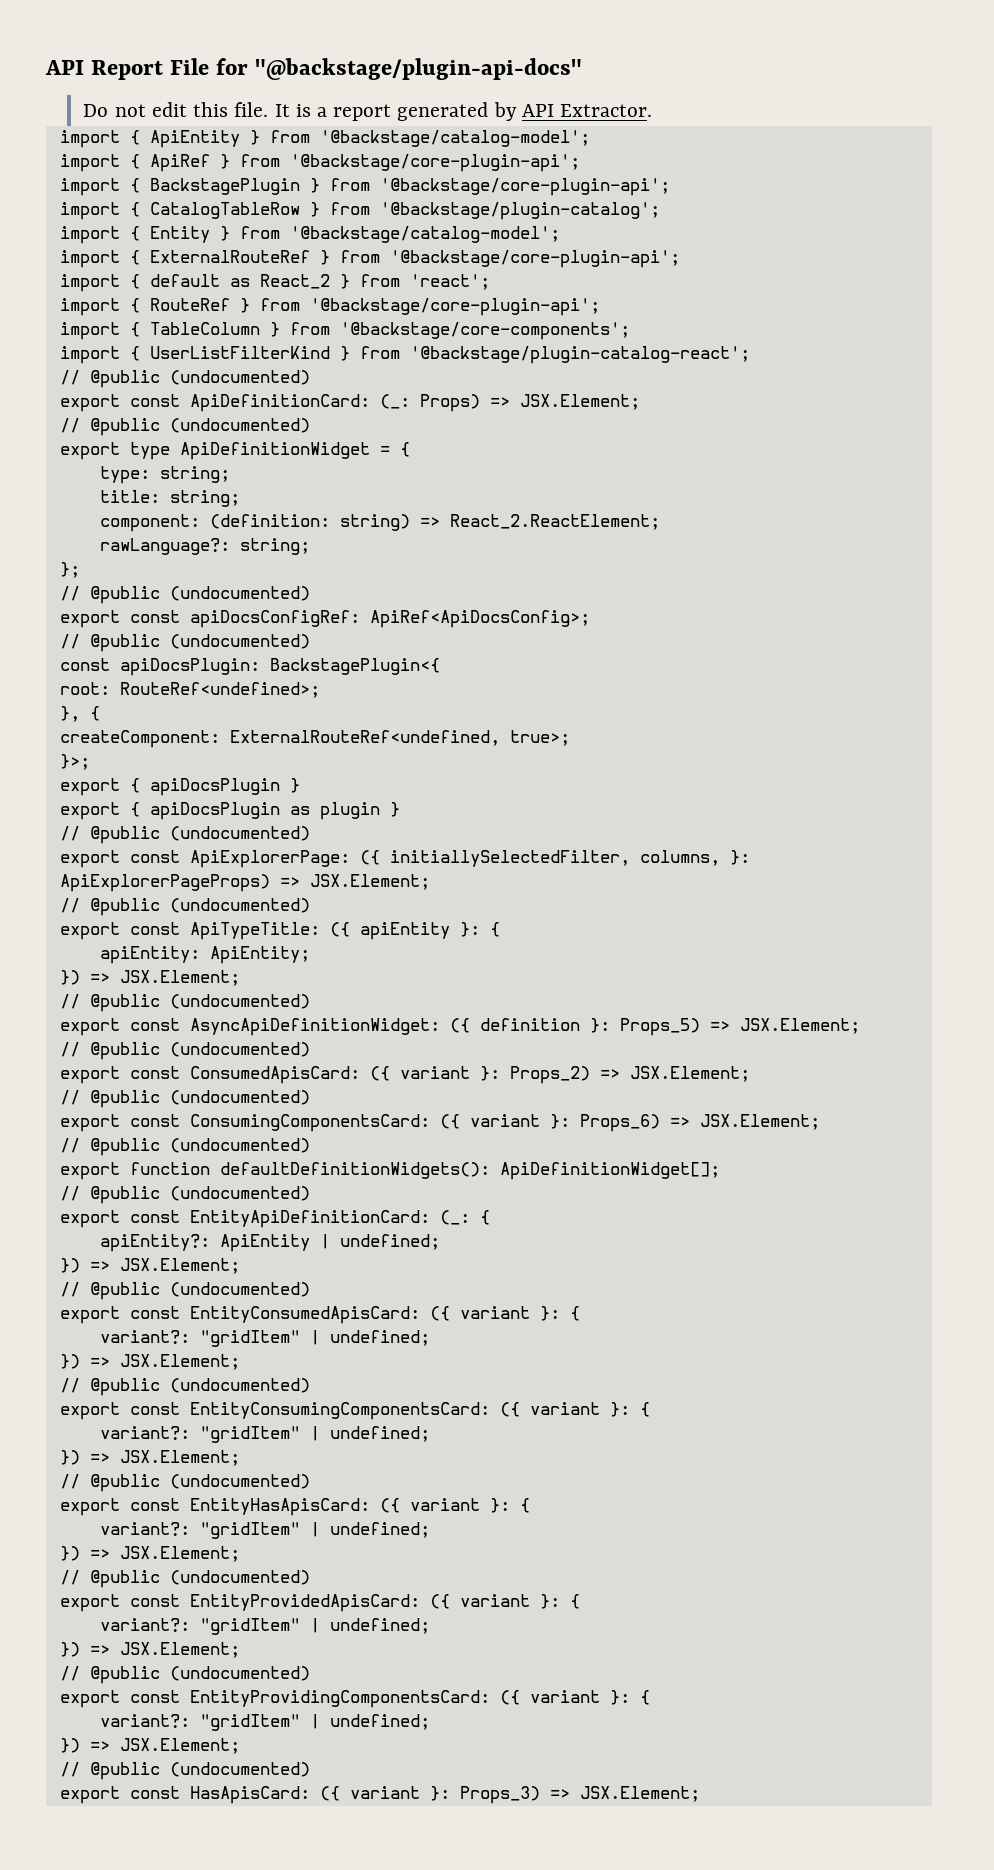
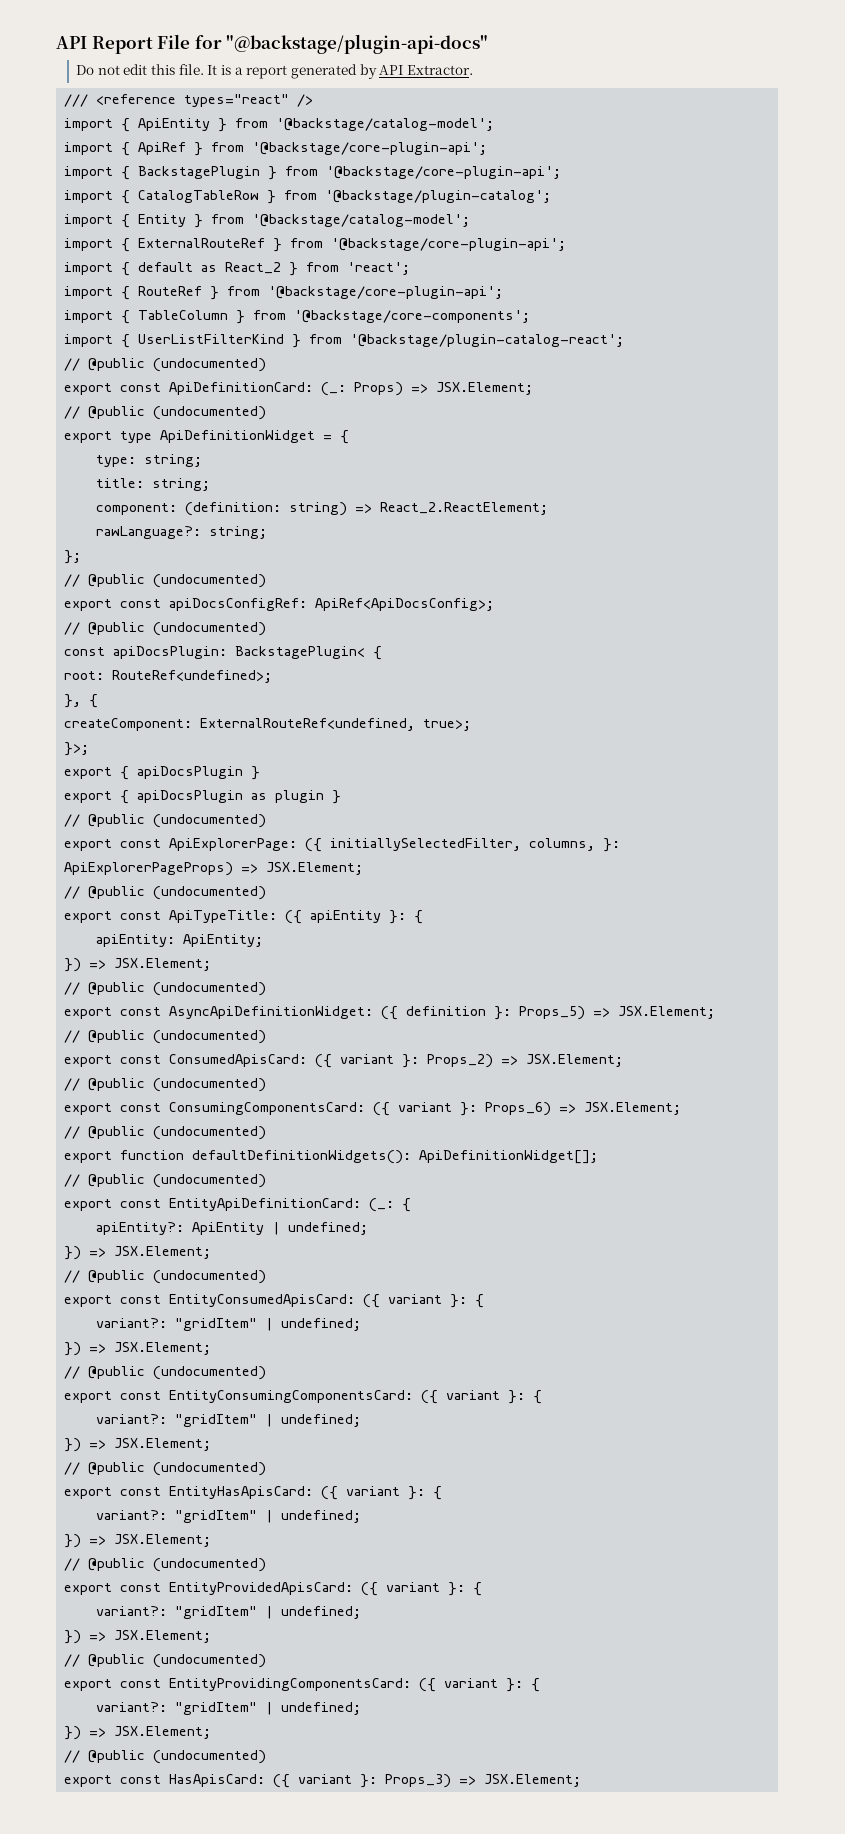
+ /// <reference types="react" />
- const apiDocsPlugin: BackstagePlugin<{
+ const apiDocsPlugin: BackstagePlugin< {

